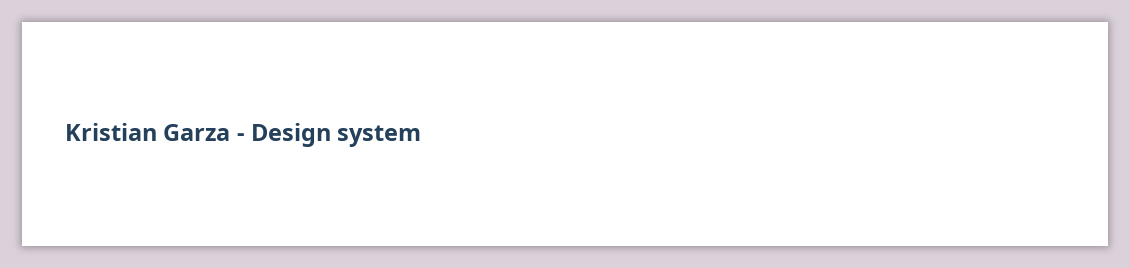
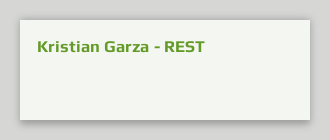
- Kristian Garza - Design system
+ Kristian Garza - REST

